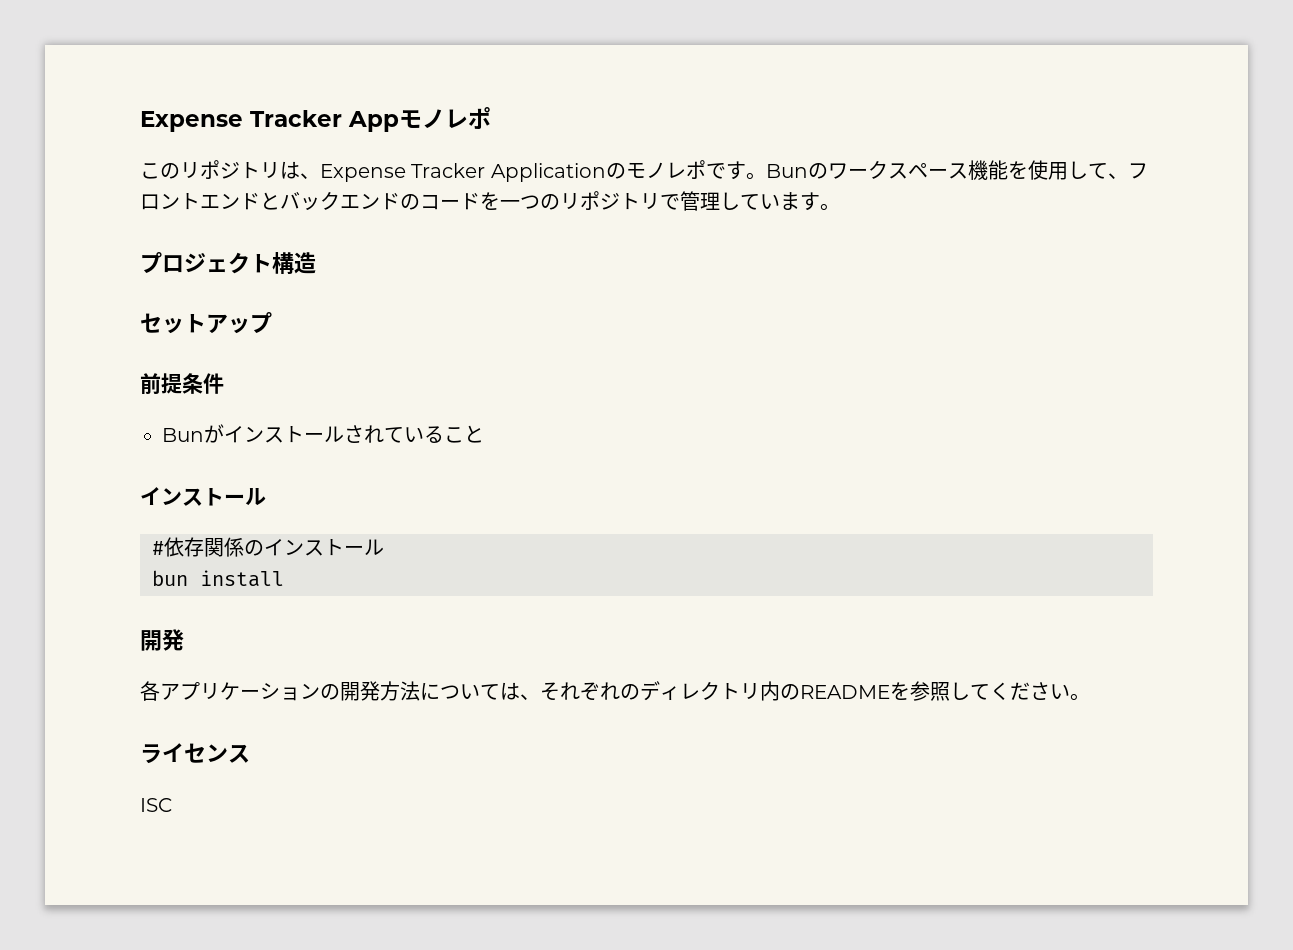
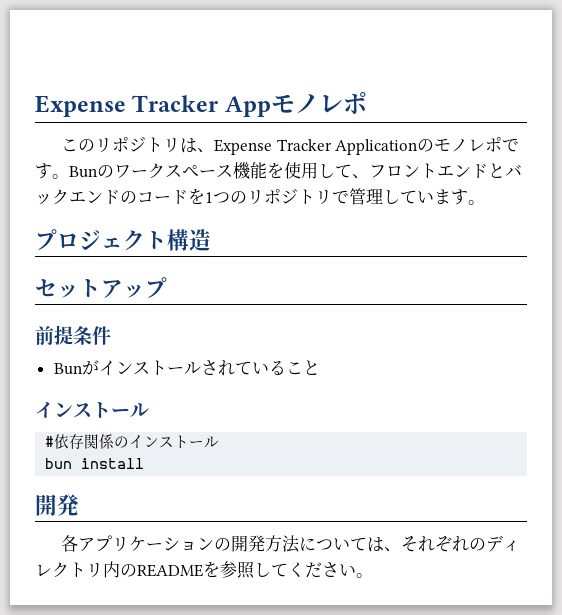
- Bunのワークスペース機能を使用して、フロントエンドとバックエンドのコードを一つのリポジトリで管理しています。
+ Bunのワークスペース機能を使用して、フロントエンドとバックエンドのコードを1つのリポジトリで管理しています。
- ライセンス
- ISC

